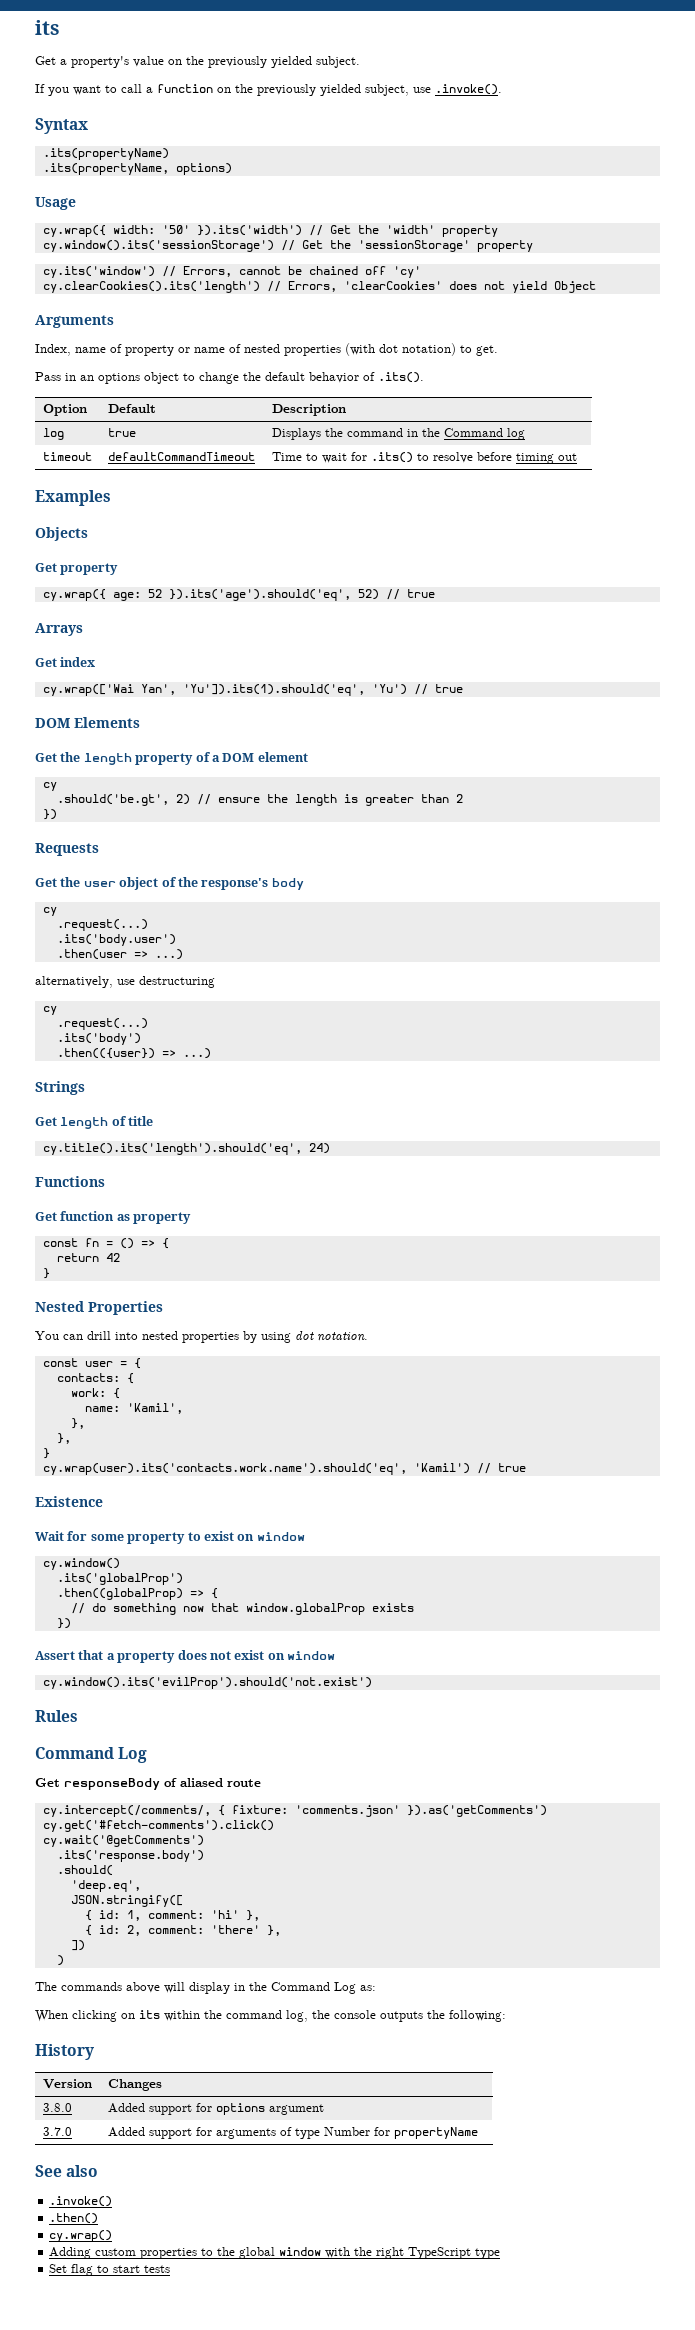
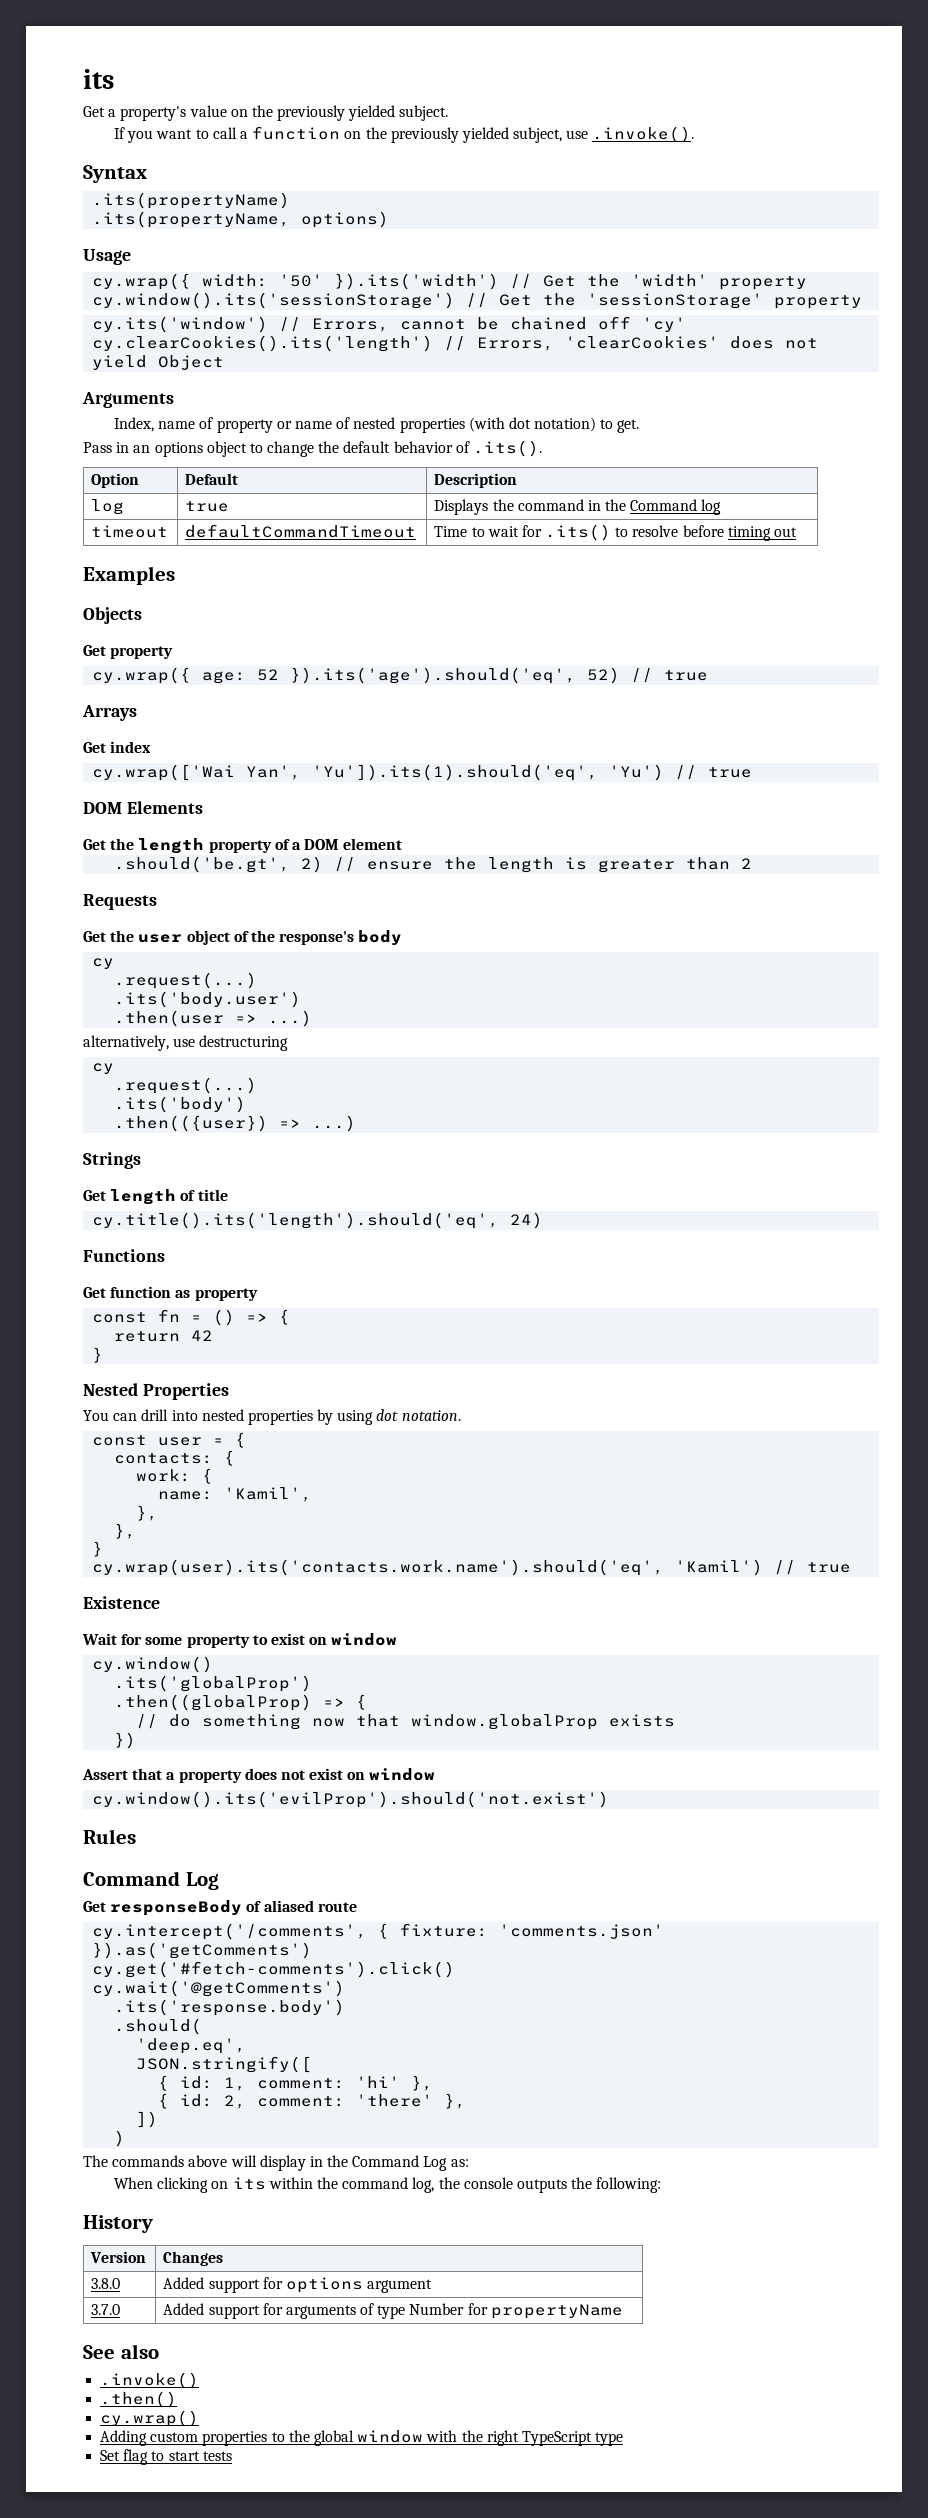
  Get the length property of a DOM element
- cy
  .should('be.gt', 2) // ensure the length is greater than 2
- })
- cy.intercept(/comments/, { fixture: 'comments.json' }).as('getComments')
+ cy.intercept('/comments', { fixture: 'comments.json' }).as('getComments')

